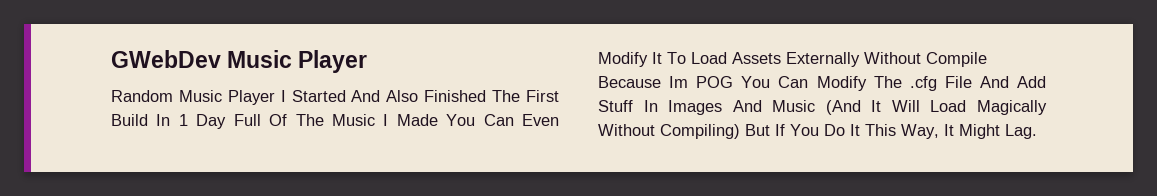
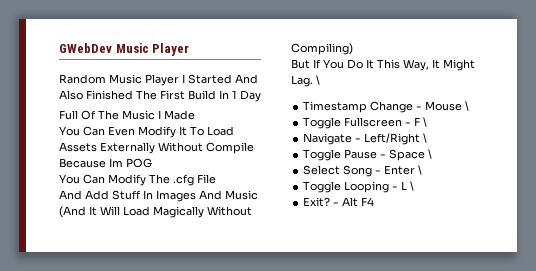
- Random Music Player I Started And Also Finished The First Build In 1 Day Full Of The Music I Made You Can Even Modify It To Load Assets Externally Without Compile Because Im POG You Can Modify The .cfg File And Add Stuff In Images And Music (And It Will Load Magically Without Compiling) But If You Do It This Way, It Might Lag.
+ Random Music Player I Started And Also Finished The First Build In 1 Day
+ Full Of The Music I Made
+ You Can Even Modify It To Load Assets Externally Without Compile Because Im POG
+ You Can Modify The .cfg File
+ And Add Stuff In Images And Music (And It Will Load Magically Without Compiling)
+ But If You Do It This Way, It Might Lag. \
+ Timestamp Change - Mouse \
+ Toggle Fullscreen - F \
+ Navigate - Left/Right \
+ Toggle Pause - Space \
+ Select Song - Enter \
+ Toggle Looping - L \
+ Exit? - Alt F4

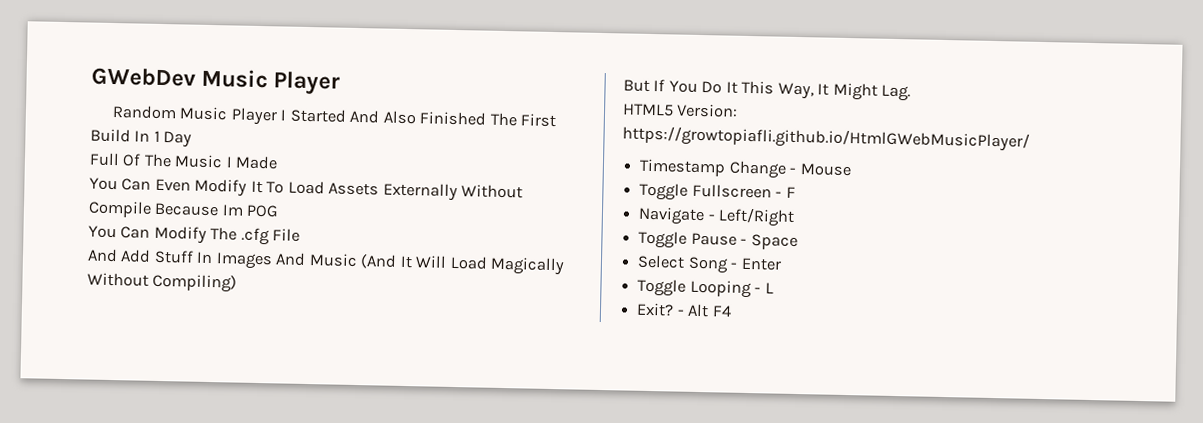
- But If You Do It This Way, It Might Lag. \
+ But If You Do It This Way, It Might Lag.
+ HTML5 Version: https://growtopiafli.github.io/HtmlGWebMusicPlayer/
- Timestamp Change - Mouse \
+ Timestamp Change - Mouse
- Toggle Fullscreen - F \
+ Toggle Fullscreen - F
- Navigate - Left/Right \
+ Navigate - Left/Right
- Toggle Pause - Space \
+ Toggle Pause - Space
- Select Song - Enter \
+ Select Song - Enter
- Toggle Looping - L \
+ Toggle Looping - L

